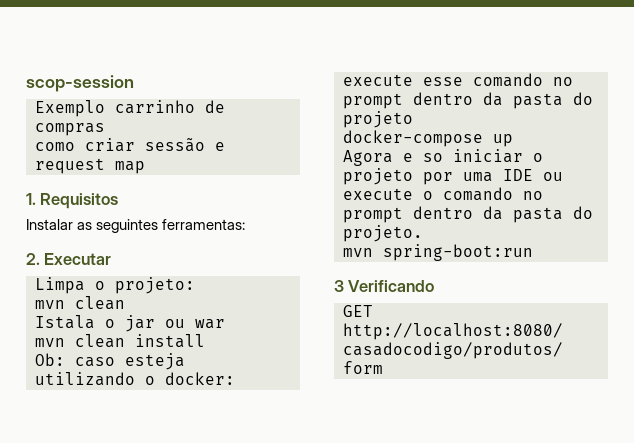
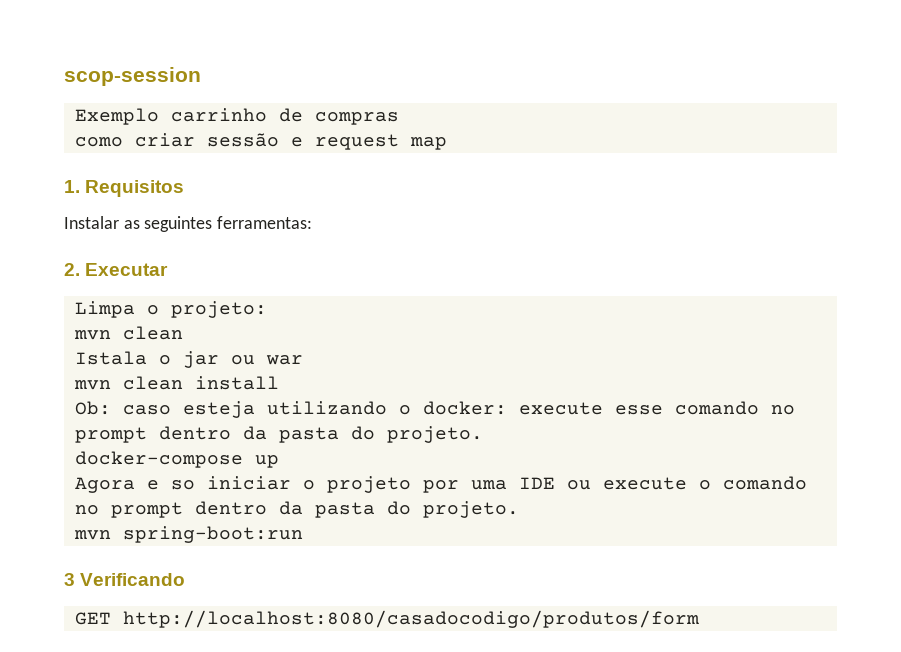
- Ob: caso esteja utilizando o docker: execute esse comando no prompt dentro da pasta do projeto
+ Ob: caso esteja utilizando o docker: execute esse comando no prompt dentro da pasta do projeto.

